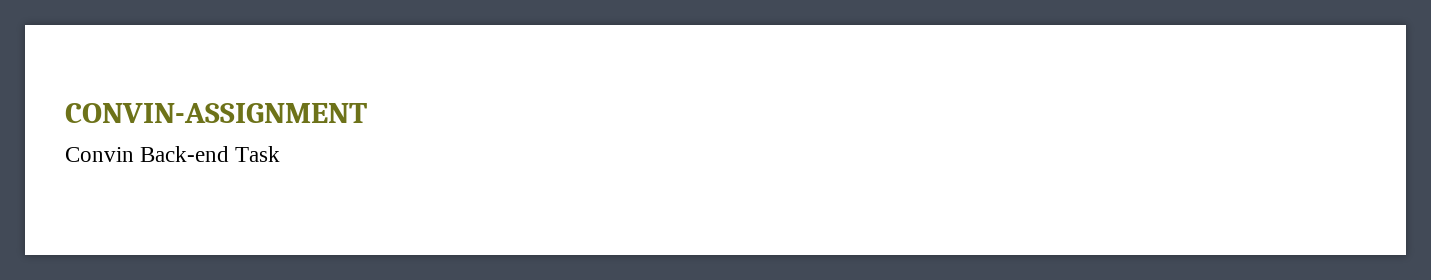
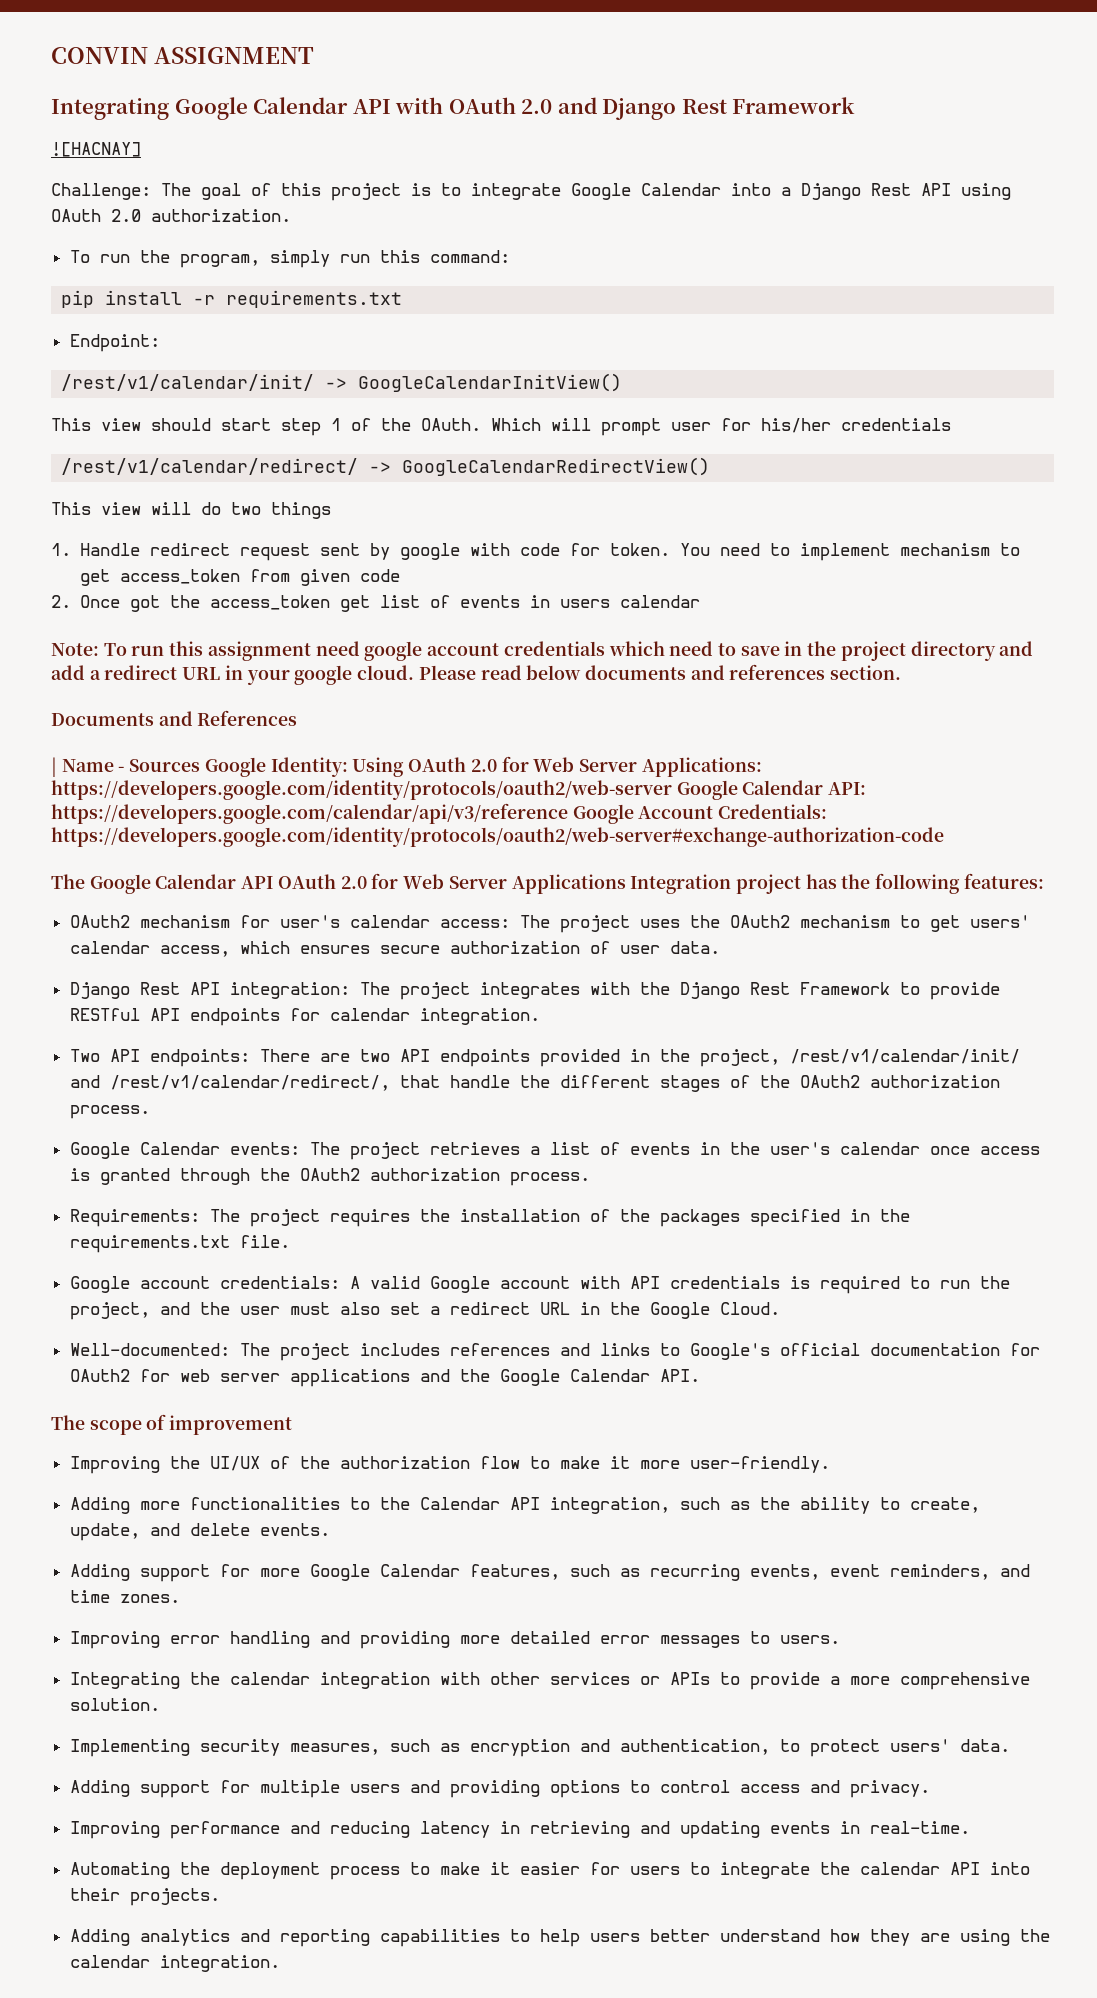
- CONVIN-ASSIGNMENT
- Convin Back-end Task
+ CONVIN ASSIGNMENT
+ Integrating Google Calendar API with OAuth 2.0 and Django Rest Framework
+ ![HACNAY]
+ Challenge: The goal of this project is to integrate Google Calendar into a Django Rest API using OAuth 2.0 authorization.
+ To run the program, simply run this command:
+ pip install -r requirements.txt
+ Endpoint:
+ /rest/v1/calendar/init/ -> GoogleCalendarInitView()
+ This view should start step 1 of the OAuth. Which will prompt user for his/her credentials
+ /rest/v1/calendar/redirect/ -> GoogleCalendarRedirectView()
+ This view will do two things
+ 1. Handle redirect request sent by google with code for token. You need to implement mechanism to get access_token from given code
+ 2. Once got the access_token get list of events in users calendar
+ Note: To run this assignment need google account credentials which need to save in the project directory and add a redirect URL in your google cloud. Please read below documents and references section.
+ Documents and References
+ | Name - Sources Google Identity: Using OAuth 2.0 for Web Server Applications: https://developers.google.com/identity/protocols/oauth2/web-server Google Calendar API: https://developers.google.com/calendar/api/v3/reference Google Account Credentials: https://developers.google.com/identity/protocols/oauth2/web-server#exchange-authorization-code
+ The Google Calendar API OAuth 2.0 for Web Server Applications Integration project has the following features:
+ OAuth2 mechanism for user's calendar access: The project uses the OAuth2 mechanism to get users' calendar access, which ensures secure authorization of user data.
+ Django Rest API integration: The project integrates with the Django Rest Framework to provide RESTful API endpoints for calendar integration.
+ Two API endpoints: There are two API endpoints provided in the project, /rest/v1/calendar/init/ and /rest/v1/calendar/redirect/, that handle the different stages of the OAuth2 authorization process.
+ Google Calendar events: The project retrieves a list of events in the user's calendar once access is granted through the OAuth2 authorization process.
+ Requirements: The project requires the installation of the packages specified in the requirements.txt file.
+ Google account credentials: A valid Google account with API credentials is required to run the project, and the user must also set a redirect URL in the Google Cloud.
+ Well-documented: The project includes references and links to Google's official documentation for OAuth2 for web server applications and the Google Calendar API.
+ The scope of improvement
+ Improving the UI/UX of the authorization flow to make it more user-friendly.
+ Adding more functionalities to the Calendar API integration, such as the ability to create, update, and delete events.
+ Adding support for more Google Calendar features, such as recurring events, event reminders, and time zones.
+ Improving error handling and providing more detailed error messages to users.
+ Integrating the calendar integration with other services or APIs to provide a more comprehensive solution.
+ Implementing security measures, such as encryption and authentication, to protect users' data.
+ Adding support for multiple users and providing options to control access and privacy.
+ Improving performance and reducing latency in retrieving and updating events in real-time.
+ Automating the deployment process to make it easier for users to integrate the calendar API into their projects.
+ Adding analytics and reporting capabilities to help users better understand how they are using the calendar integration.

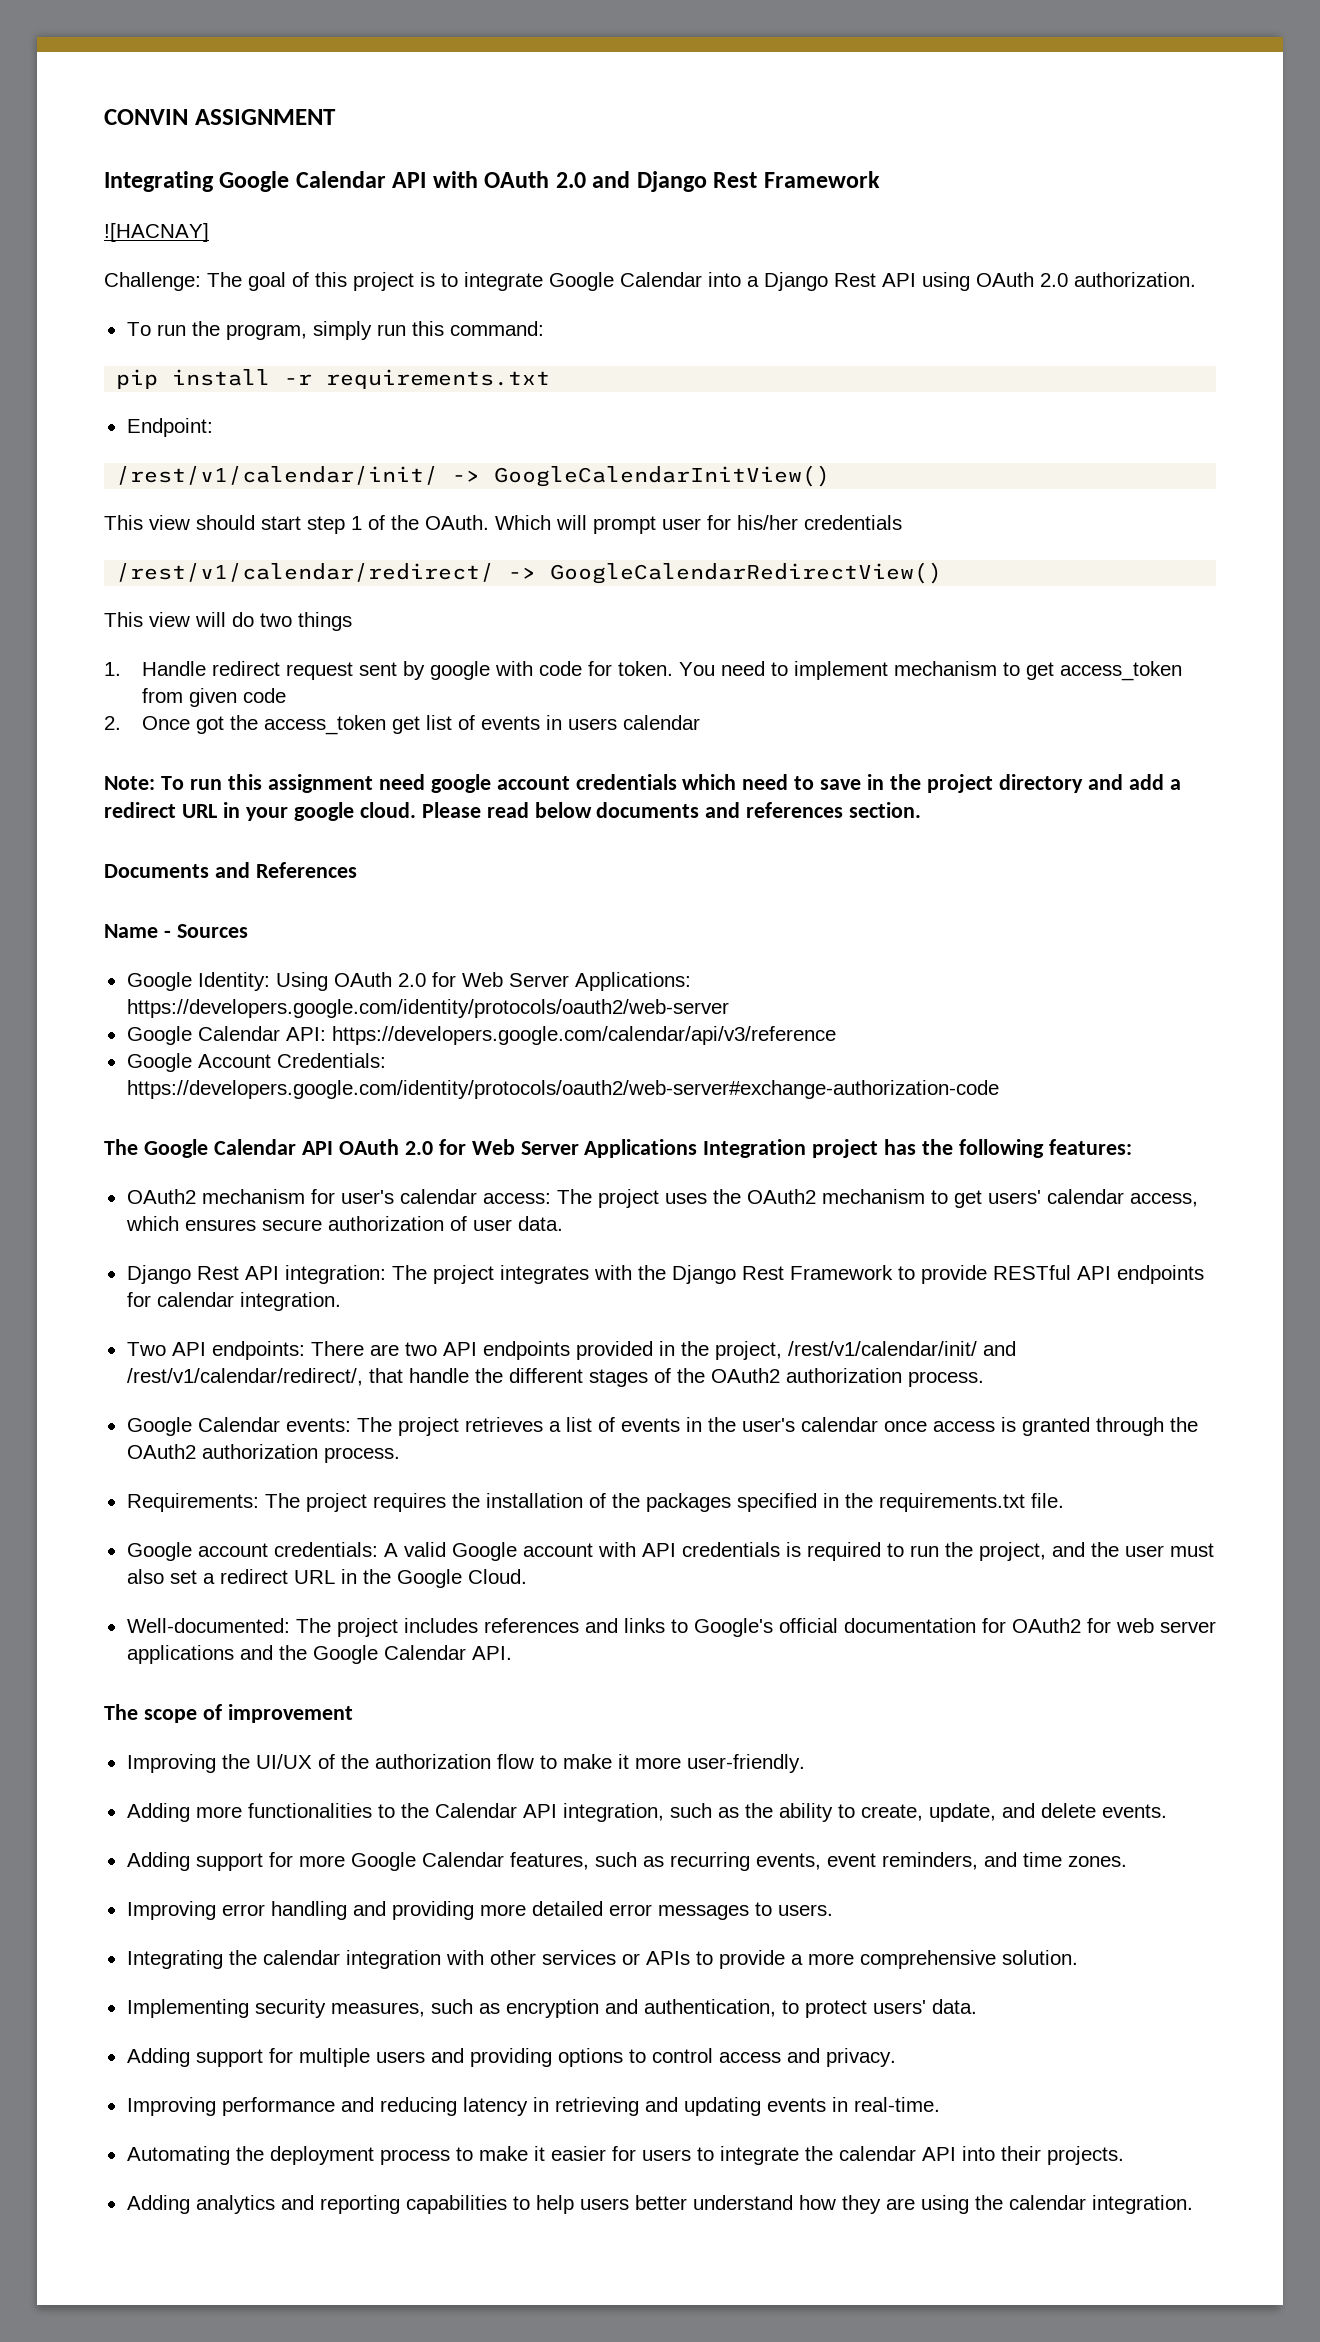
- | Name - Sources Google Identity: Using OAuth 2.0 for Web Server Applications: https://developers.google.com/identity/protocols/oauth2/web-server Google Calendar API: https://developers.google.com/calendar/api/v3/reference Google Account Credentials: https://developers.google.com/identity/protocols/oauth2/web-server#exchange-authorization-code
+ Name - Sources
+ Google Identity: Using OAuth 2.0 for Web Server Applications: https://developers.google.com/identity/protocols/oauth2/web-server
+ Google Calendar API: https://developers.google.com/calendar/api/v3/reference
+ Google Account Credentials: https://developers.google.com/identity/protocols/oauth2/web-server#exchange-authorization-code

